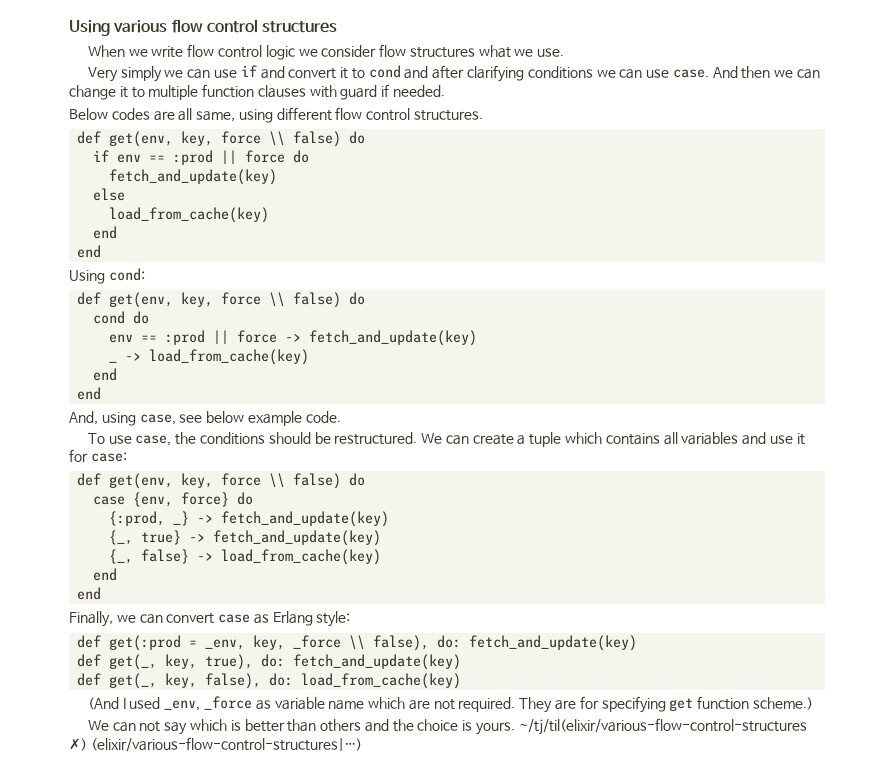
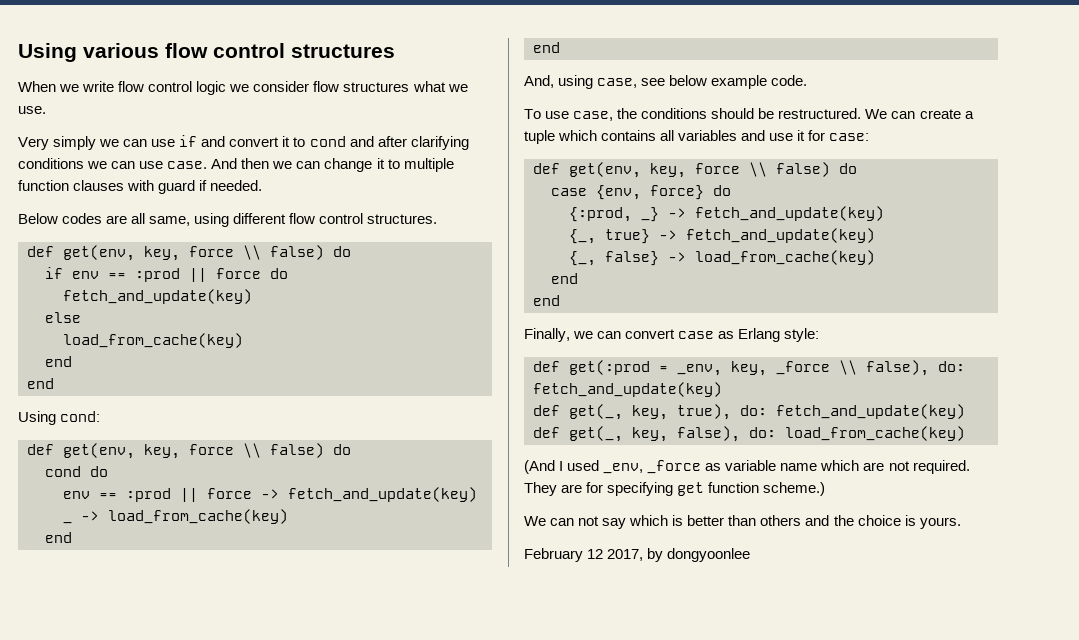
- We can not say which is better than others and the choice is yours. ~/tj/til(elixir/various-flow-control-structures ✗) (elixir/various-flow-control-structures|…)
+ We can not say which is better than others and the choice is yours.
+ February 12 2017, by dongyoonlee

